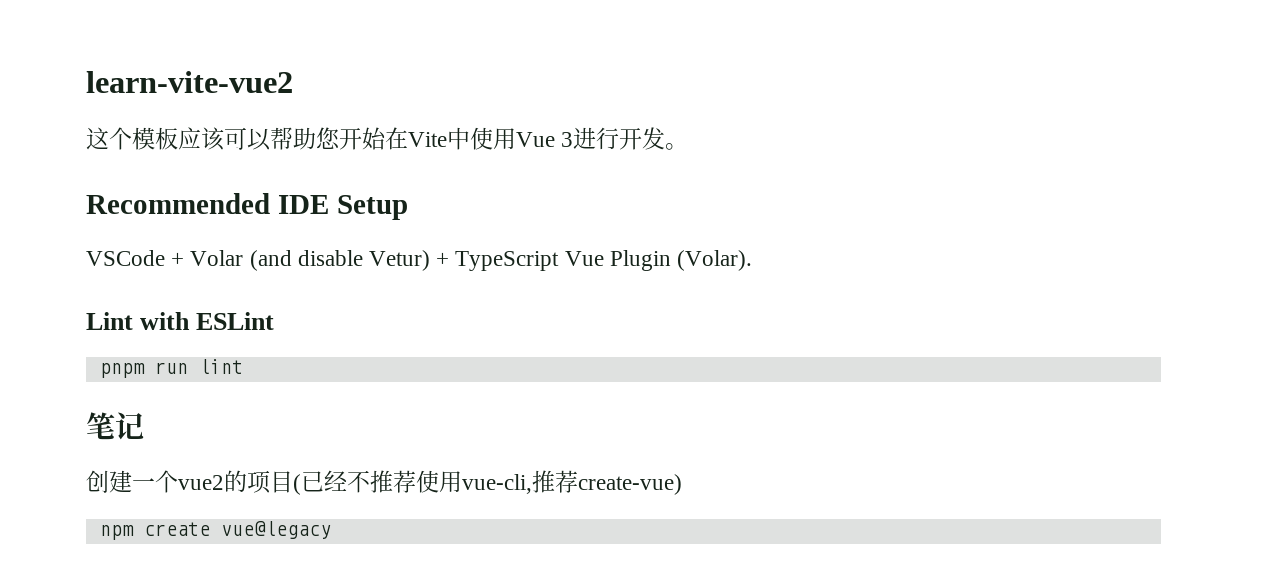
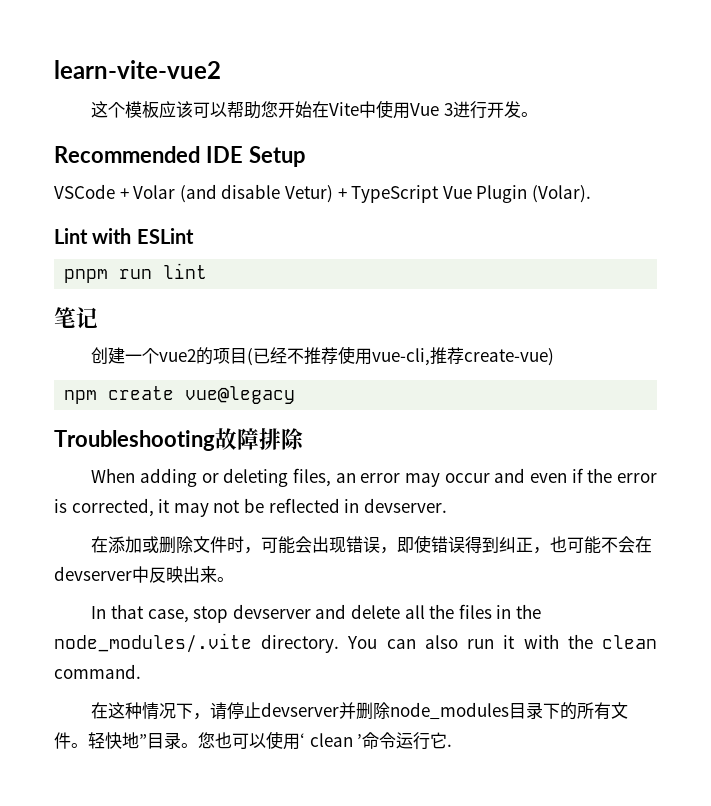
+ Troubleshooting故障排除
+ When adding or deleting files, an error may occur and even if the error is corrected, it may not be reflected in devserver.
+ 在添加或删除文件时，可能会出现错误，即使错误得到纠正，也可能不会在devserver中反映出来。
+ In that case, stop devserver and delete all the files in the node_modules/.vite directory. You can also run it with the clean command.
+ 在这种情况下，请停止devserver并删除node_modules目录下的所有文件。轻快地”目录。您也可以使用‘ clean ’命令运行它.

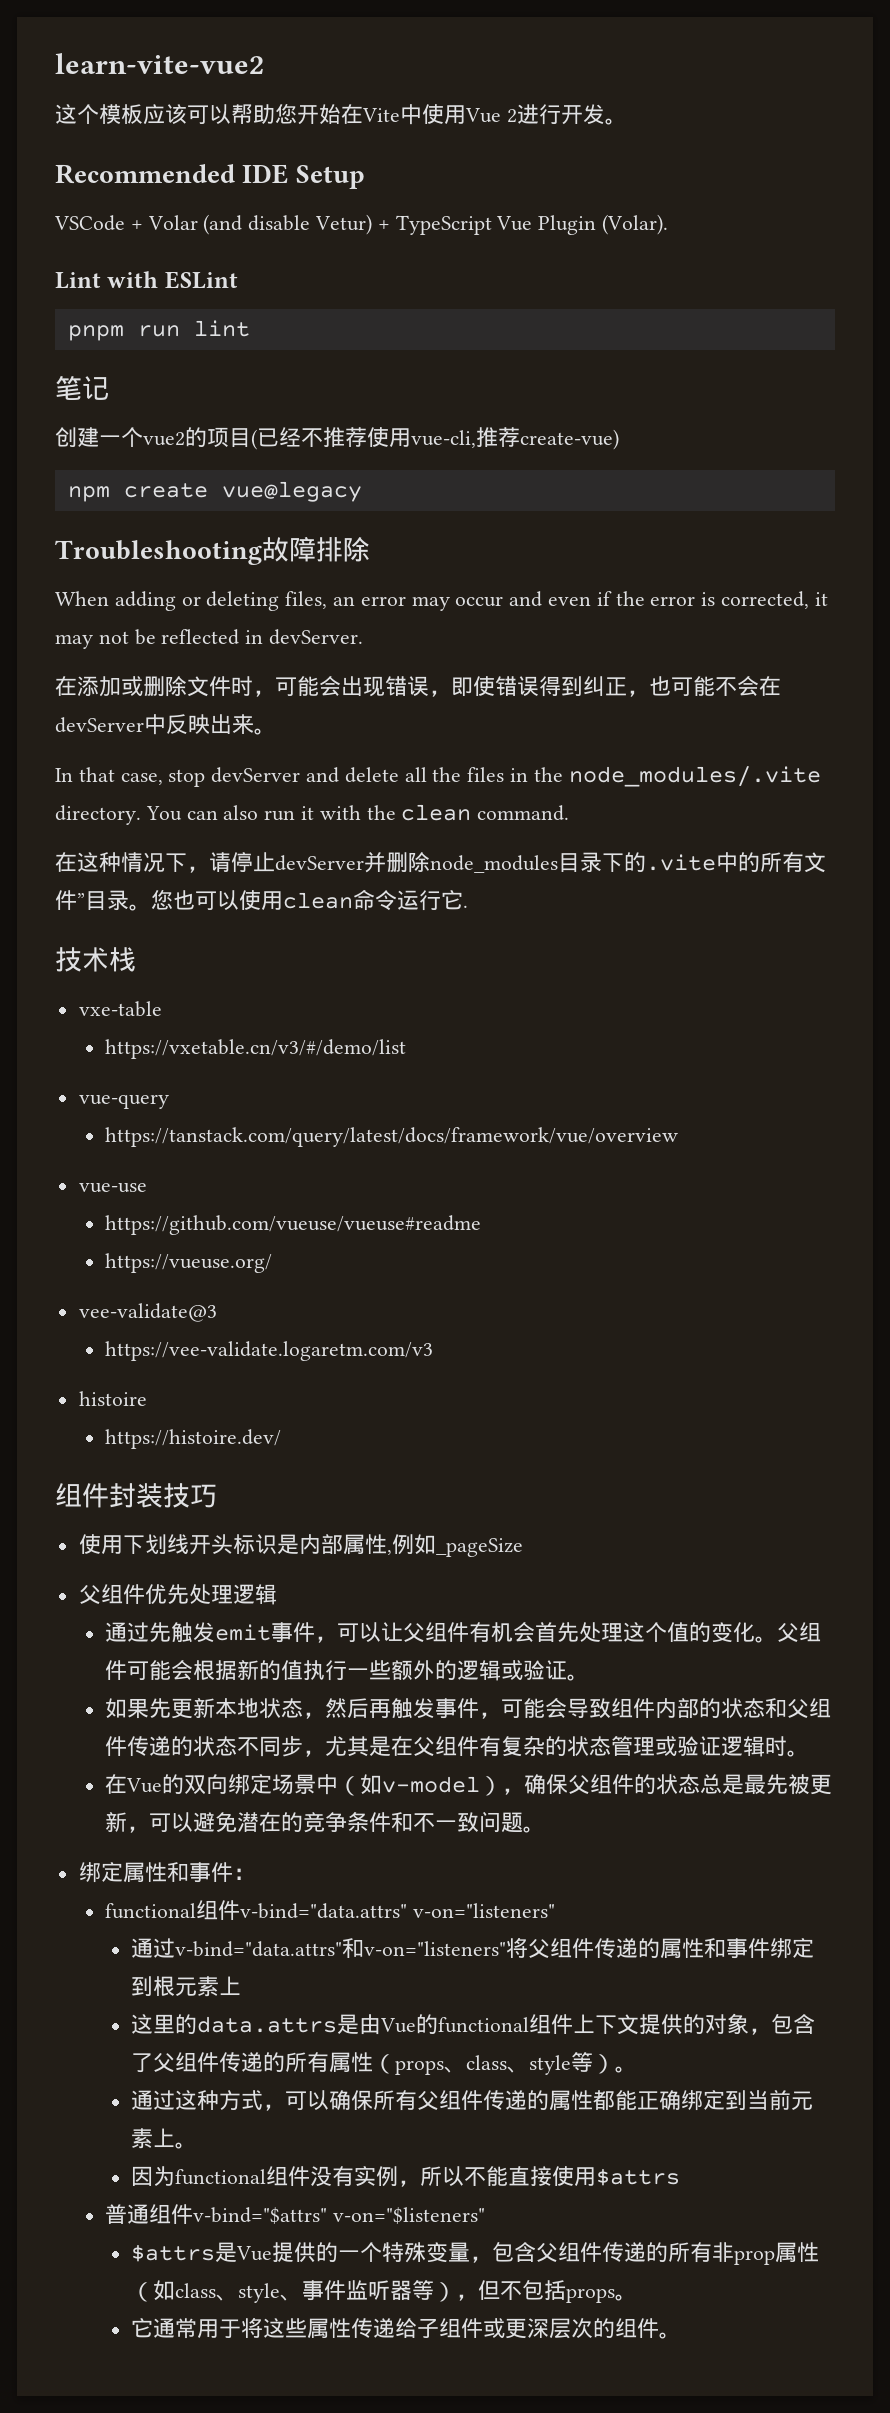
- 这个模板应该可以帮助您开始在Vite中使用Vue 3进行开发。
+ 这个模板应该可以帮助您开始在Vite中使用Vue 2进行开发。
- When adding or deleting files, an error may occur and even if the error is corrected, it may not be reflected in devserver.
+ When adding or deleting files, an error may occur and even if the error is corrected, it may not be reflected in devServer.
- 在添加或删除文件时，可能会出现错误，即使错误得到纠正，也可能不会在devserver中反映出来。
+ 在添加或删除文件时，可能会出现错误，即使错误得到纠正，也可能不会在devServer中反映出来。
- In that case, stop devserver and delete all the files in the node_modules/.vite directory.
+ In that case, stop devServer and delete all the files in the node_modules/.vite directory.
- 在这种情况下，请停止devserver并删除node_modules目录下的所有文件。轻快地”目录。
+ 在这种情况下，请停止devServer并删除node_modules目录下的.vite中的所有文件”目录。
- 您也可以使用‘ clean ’命令运行它.
+ 您也可以使用clean命令运行它.
+ 技术栈
+ vxe-table
+ https://vxetable.cn/v3/#/demo/list
+ vue-query
+ https://tanstack.com/query/latest/docs/framework/vue/overview
+ vue-use
+ https://github.com/vueuse/vueuse#readme
+ https://vueuse.org/
+ vee-validate@3
+ https://vee-validate.logaretm.com/v3
+ histoire
+ https://histoire.dev/
+ 组件封装技巧
+ 使用下划线开头标识是内部属性,例如_pageSize
+ 父组件优先处理逻辑
+ 通过先触发emit事件，可以让父组件有机会首先处理这个值的变化。父组件可能会根据新的值执行一些额外的逻辑或验证。
+ 如果先更新本地状态，然后再触发事件，可能会导致组件内部的状态和父组件传递的状态不同步，尤其是在父组件有复杂的状态管理或验证逻辑时。
+ 在Vue的双向绑定场景中（如v-model），确保父组件的状态总是最先被更新，可以避免潜在的竞争条件和不一致问题。
+ 绑定属性和事件：
+ functional组件v-bind="data.attrs" v-on="listeners"
+ 通过v-bind="data.attrs"和v-on="listeners"将父组件传递的属性和事件绑定到根元素上
+ 这里的data.attrs是由Vue的functional组件上下文提供的对象，包含了父组件传递的所有属性（props、class、style等）。
+ 通过这种方式，可以确保所有父组件传递的属性都能正确绑定到当前元素上。
+ 因为functional组件没有实例，所以不能直接使用$attrs
+ 普通组件v-bind="$attrs" v-on="$listeners"
+ $attrs是Vue提供的一个特殊变量，包含父组件传递的所有非prop属性（如class、style、事件监听器等），但不包括props。
+ 它通常用于将这些属性传递给子组件或更深层次的组件。

